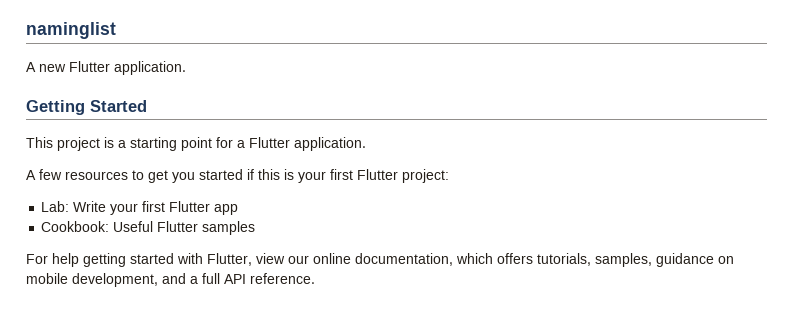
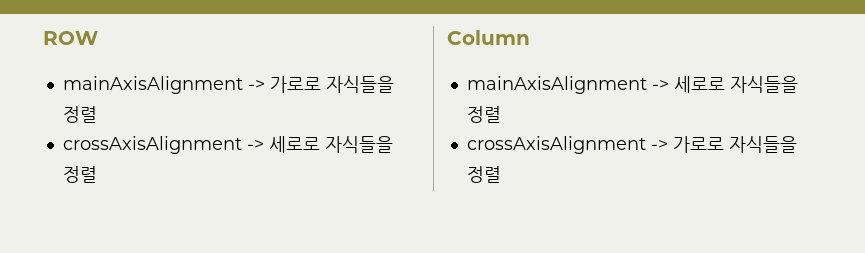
- naminglist
- A new Flutter application.
- Getting Started
- This project is a starting point for a Flutter application.
- A few resources to get you started if this is your first Flutter project:
- Lab: Write your first Flutter app
- Cookbook: Useful Flutter samples
- For help getting started with Flutter, view our online documentation, which offers tutorials, samples, guidance on mobile development, and a full API reference.
+ ROW
+ mainAxisAlignment -> 가로로 자식들을 정렬
+ crossAxisAlignment -> 세로로 자식들을 정렬
+ Column
+ mainAxisAlignment -> 세로로 자식들을 정렬
+ crossAxisAlignment -> 가로로 자식들을 정렬

